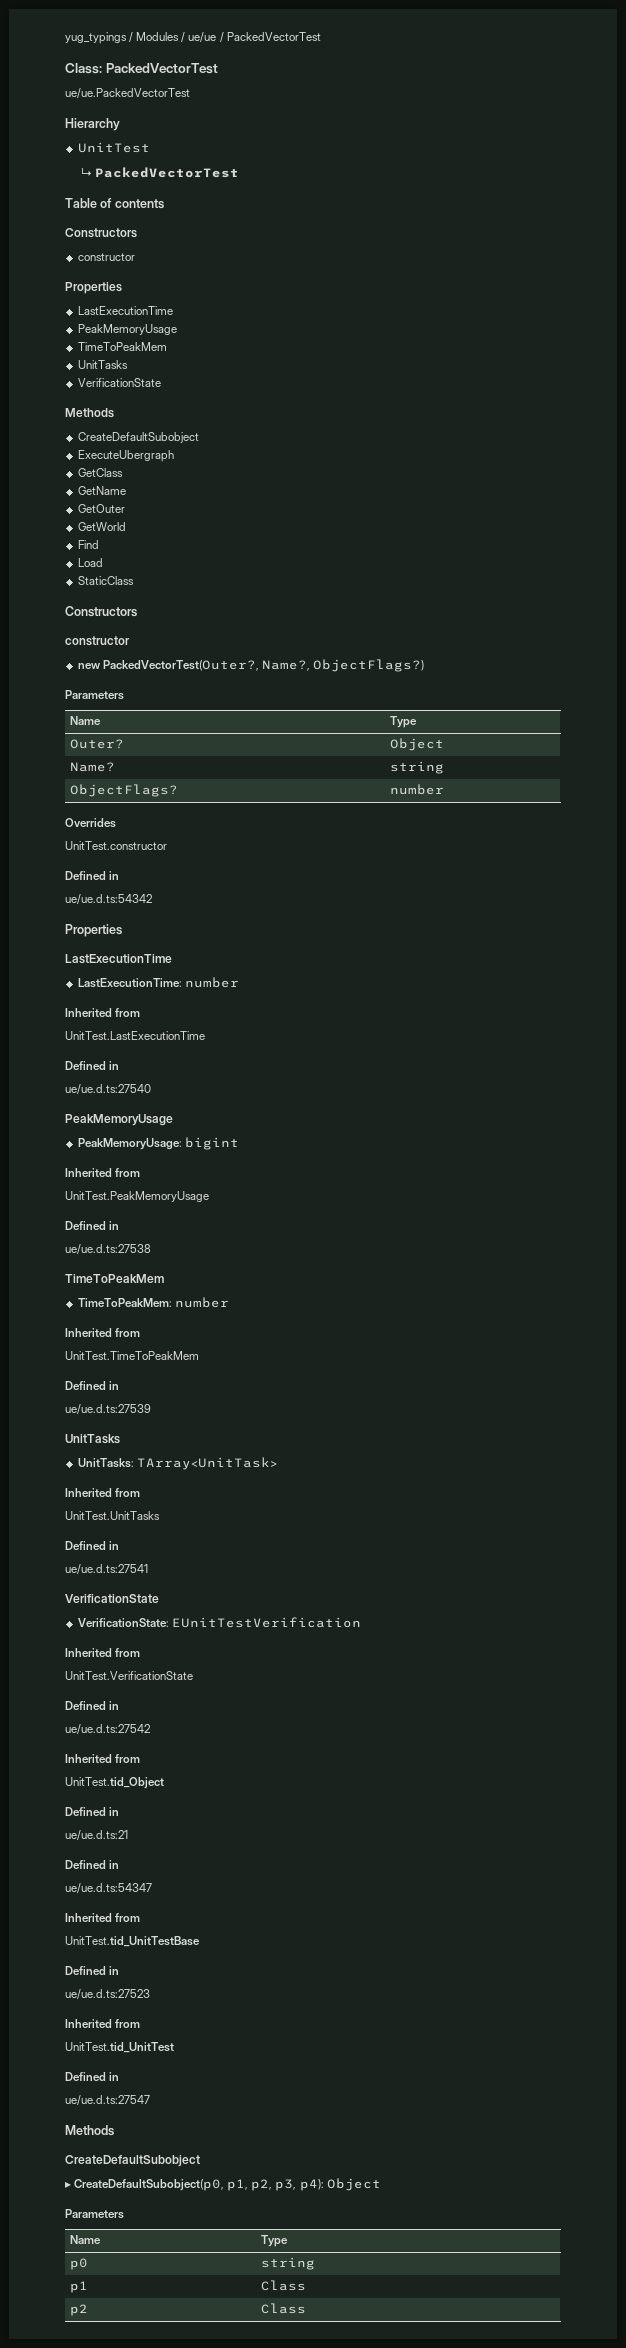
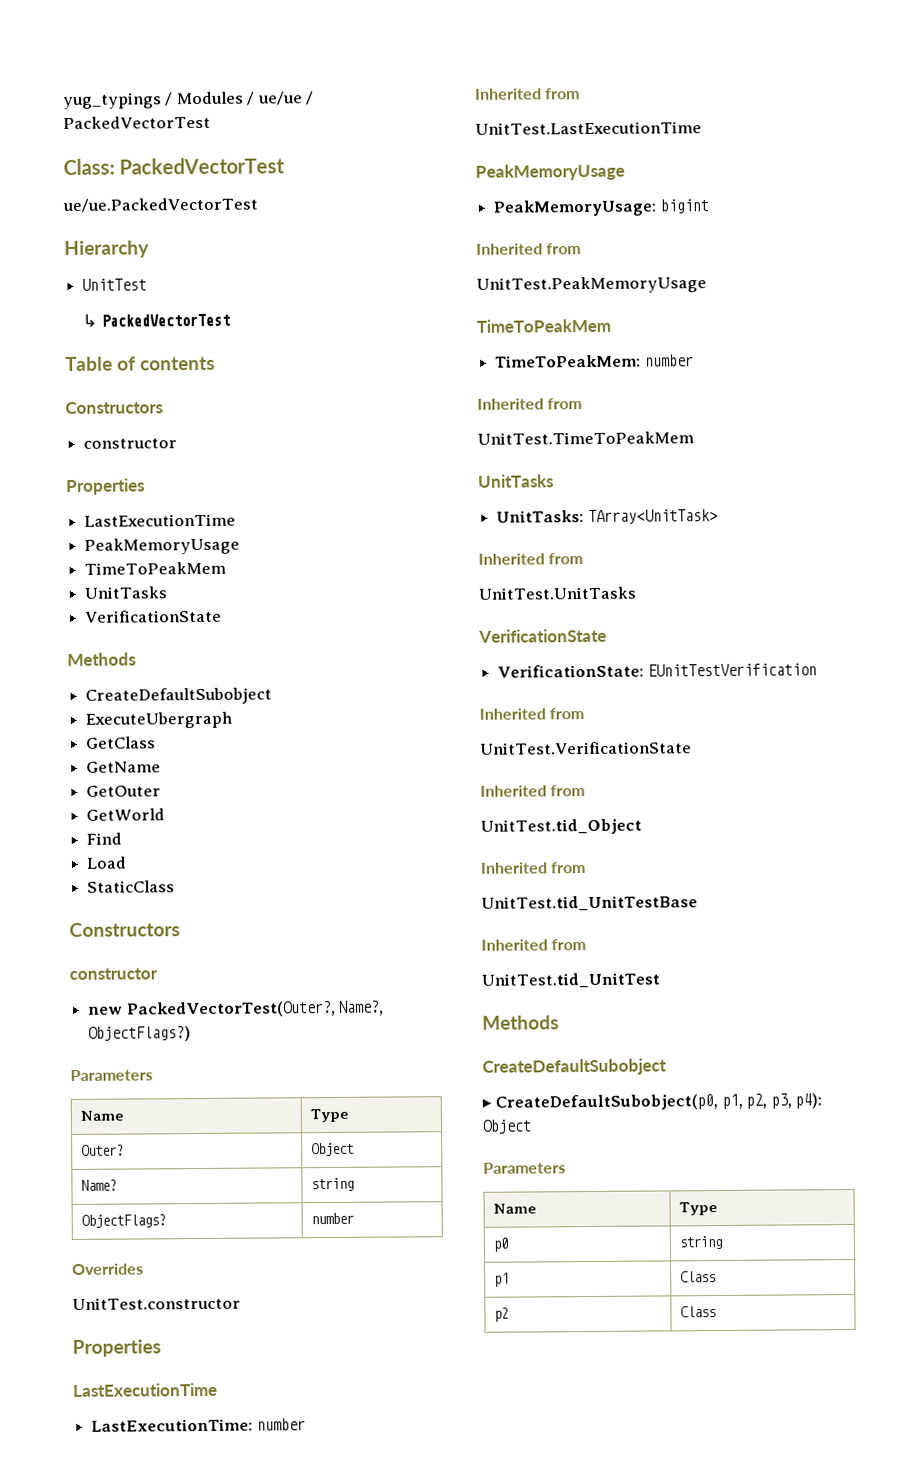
  UnitTest.constructor
- Defined in
- ue/ue.d.ts:54342
  UnitTest.LastExecutionTime
- Defined in
- ue/ue.d.ts:27540
  UnitTest.PeakMemoryUsage
- Defined in
- ue/ue.d.ts:27538
  UnitTest.TimeToPeakMem
- Defined in
- ue/ue.d.ts:27539
  UnitTest.UnitTasks
- Defined in
- ue/ue.d.ts:27541
  UnitTest.VerificationState
- Defined in
- ue/ue.d.ts:27542
  UnitTest.tid_Object
- Defined in
- ue/ue.d.ts:21
- Defined in
- ue/ue.d.ts:54347
  UnitTest.tid_UnitTestBase
- Defined in
- ue/ue.d.ts:27523
  UnitTest.tid_UnitTest
- Defined in
- ue/ue.d.ts:27547

